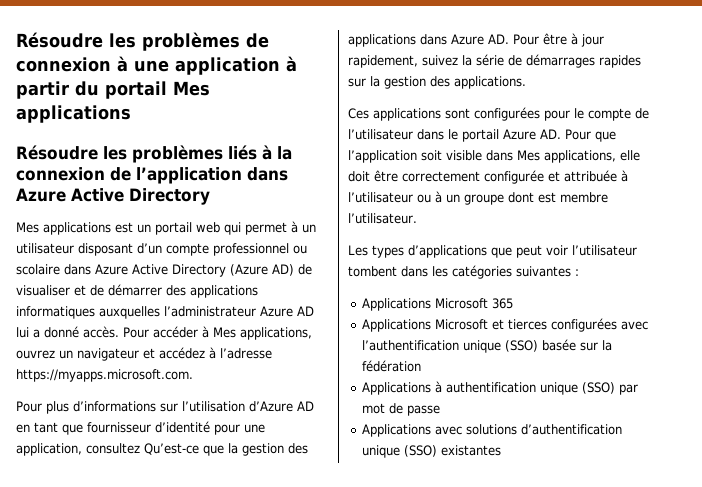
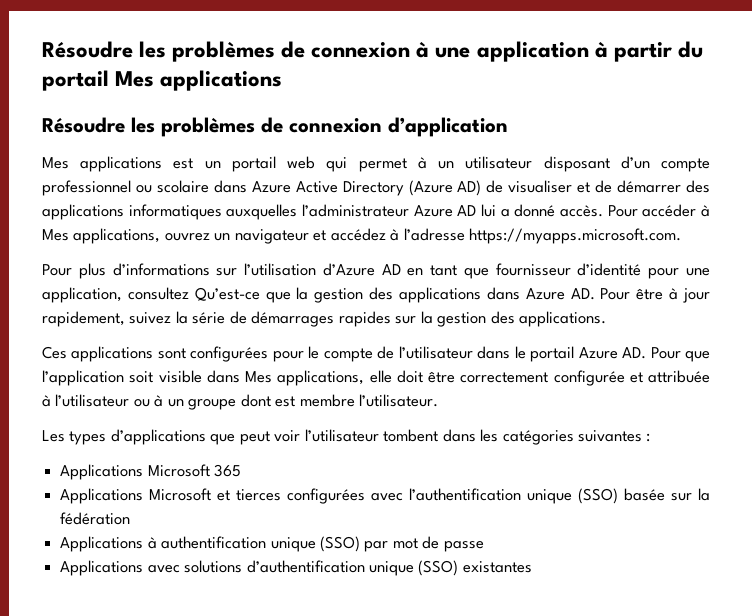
- Résoudre les problèmes liés à la connexion de l’application dans Azure Active Directory
+ Résoudre les problèmes de connexion d’application

